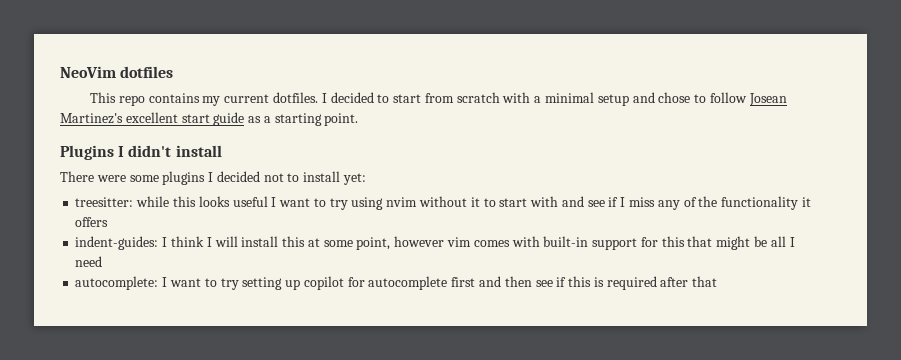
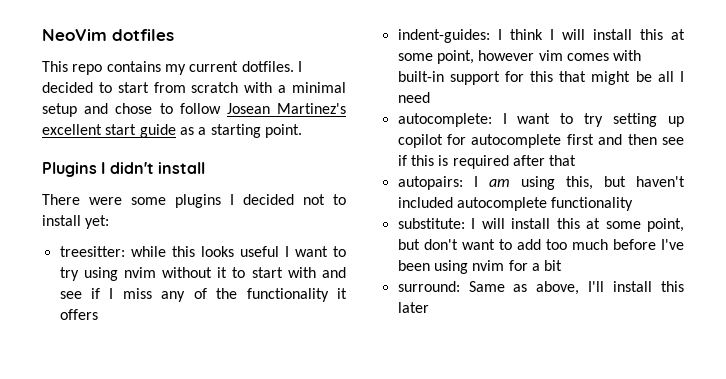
+ autopairs: I am using this, but haven't included autocomplete functionality
+ substitute: I will install this at some point, but don't want to add too much before I've been using nvim for a bit
+ surround: Same as above, I'll install this later

